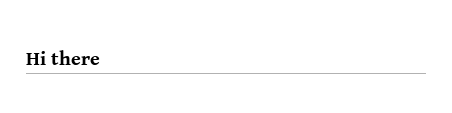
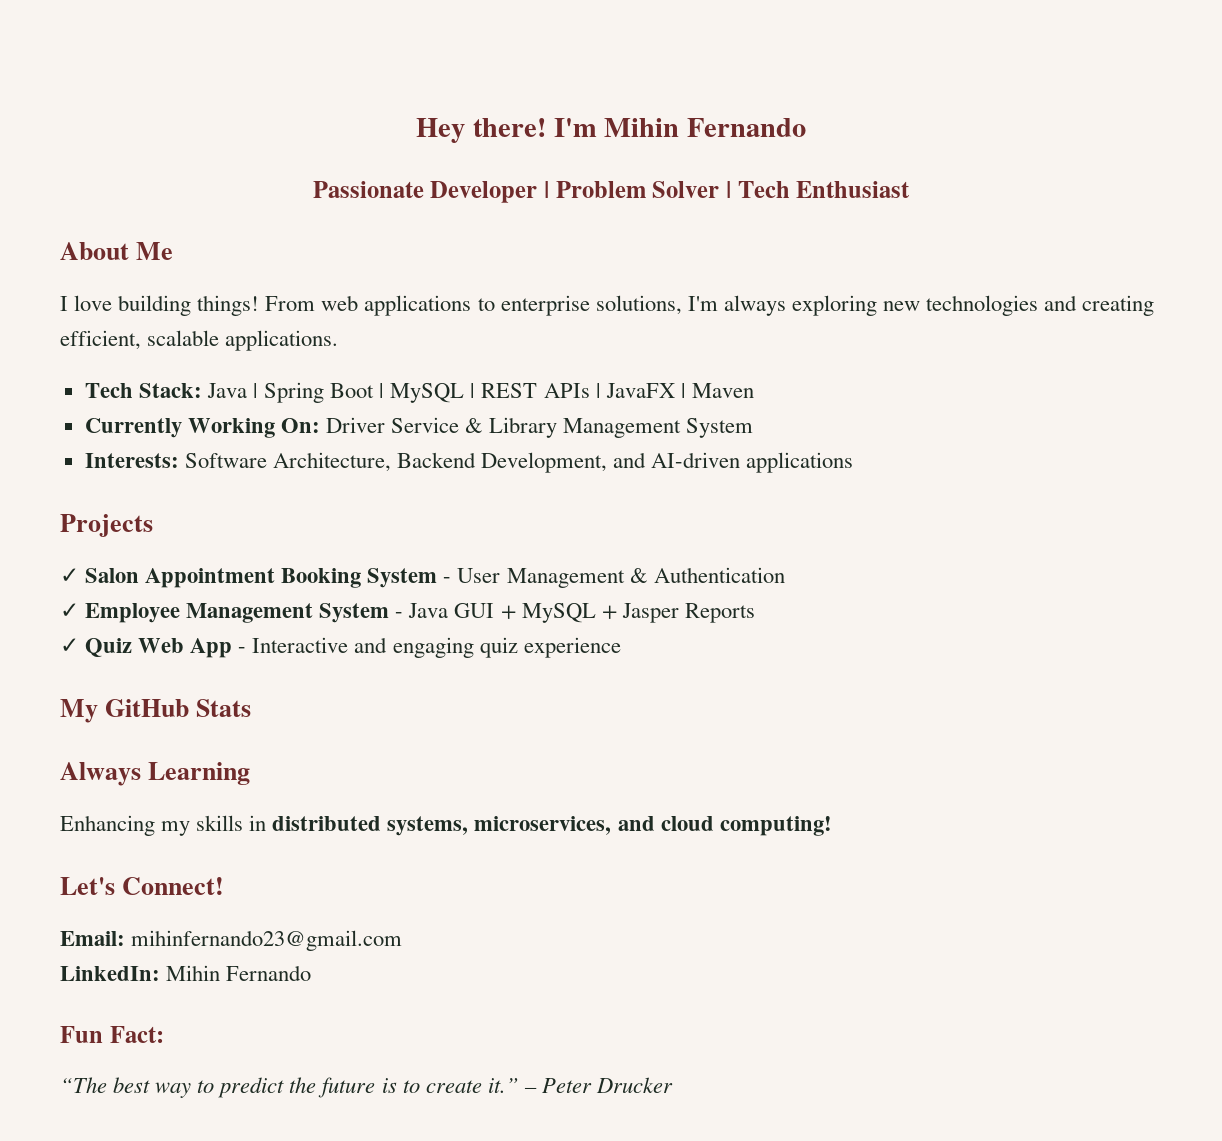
- Hi there
+ Hey there! I'm Mihin Fernando
+ Passionate Developer | Problem Solver | Tech Enthusiast
+ About Me
+ I love building things! From web applications to enterprise solutions, I'm always exploring new technologies and creating efficient, scalable applications.
+ Tech Stack: Java | Spring Boot | MySQL | REST APIs | JavaFX | Maven
+ Currently Working On: Driver Service & Library Management System
+ Interests: Software Architecture, Backend Development, and AI-driven applications
+ Projects
+ ✓ Salon Appointment Booking System - User Management & Authentication
+ ✓ Employee Management System - Java GUI + MySQL + Jasper Reports
+ ✓ Quiz Web App - Interactive and engaging quiz experience
+ My GitHub Stats
+ Always Learning
+ Enhancing my skills in distributed systems, microservices, and cloud computing!
+ Let's Connect!
+ Email: mihinfernando23@gmail.com
+ LinkedIn: Mihin Fernando
+ Fun Fact:
+ “The best way to predict the future is to create it.” – Peter Drucker

